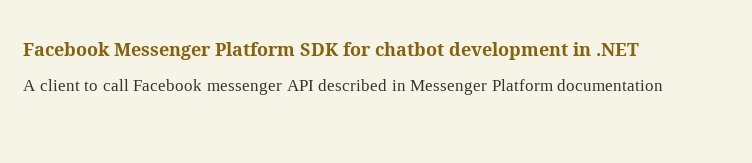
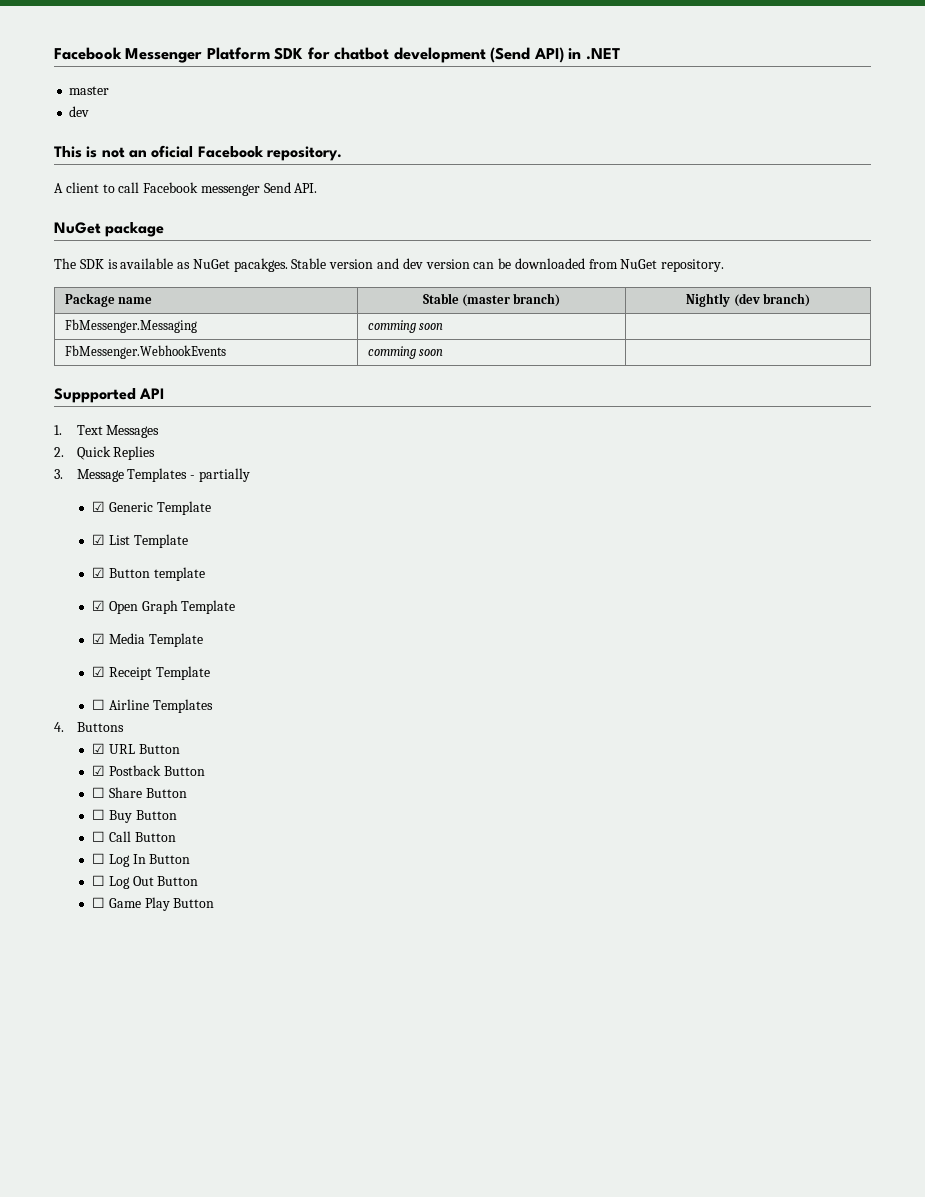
- Facebook Messenger Platform SDK for chatbot development in .NET
+ Facebook Messenger Platform SDK for chatbot development (Send API) in .NET
+ master
+ dev
+ This is not an oficial Facebook repository.
- A client to call Facebook messenger API described in Messenger Platform documentation
+ A client to call Facebook messenger Send API.
+ NuGet package
+ The SDK is available as NuGet pacakges. Stable version and dev version can be downloaded from NuGet repository.
+ Package name | Stable (master branch) | Nightly (dev branch)
+ FbMessenger.Messaging | comming soon |
+ FbMessenger.WebhookEvents | comming soon |
+ Suppported API
+ 1. Text Messages
+ 2. Quick Replies
+ 3. Message Templates - partially
+ ☑ Generic Template
+ ☑ List Template
+ ☑ Button template
+ ☑ Open Graph Template
+ ☑ Media Template
+ ☑ Receipt Template
+ ☐ Airline Templates
+ 4. Buttons
+ ☑ URL Button
+ ☑ Postback Button
+ ☐ Share Button
+ ☐ Buy Button
+ ☐ Call Button
+ ☐ Log In Button
+ ☐ Log Out Button
+ ☐ Game Play Button

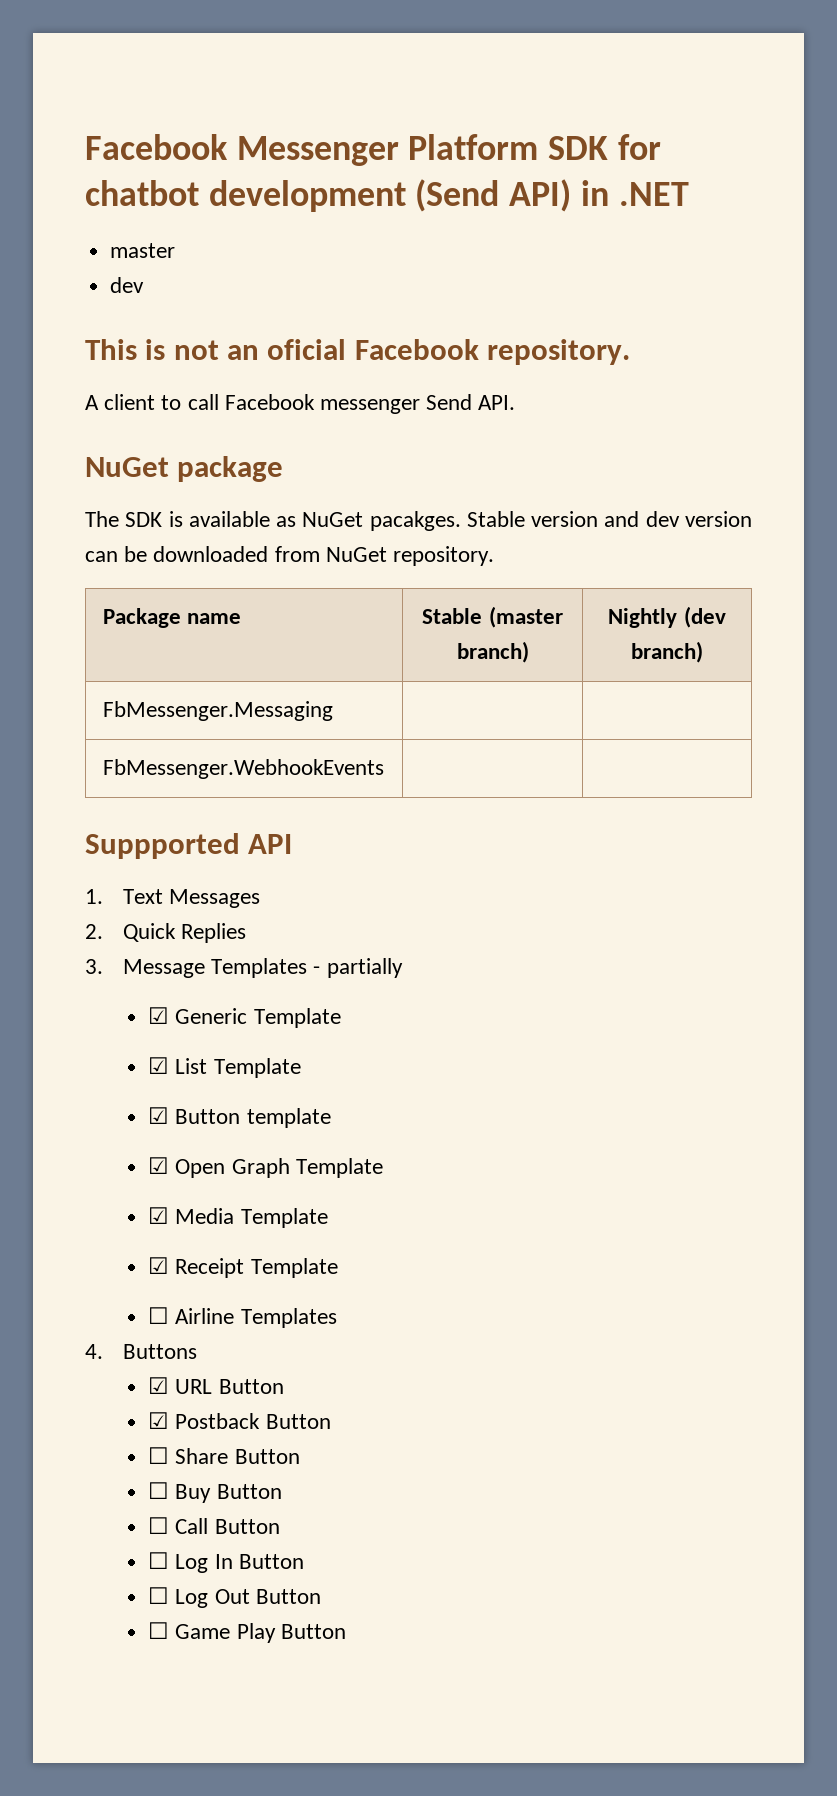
- FbMessenger.Messaging | comming soon |
+ FbMessenger.Messaging | |
- FbMessenger.WebhookEvents | comming soon |
+ FbMessenger.WebhookEvents | |

